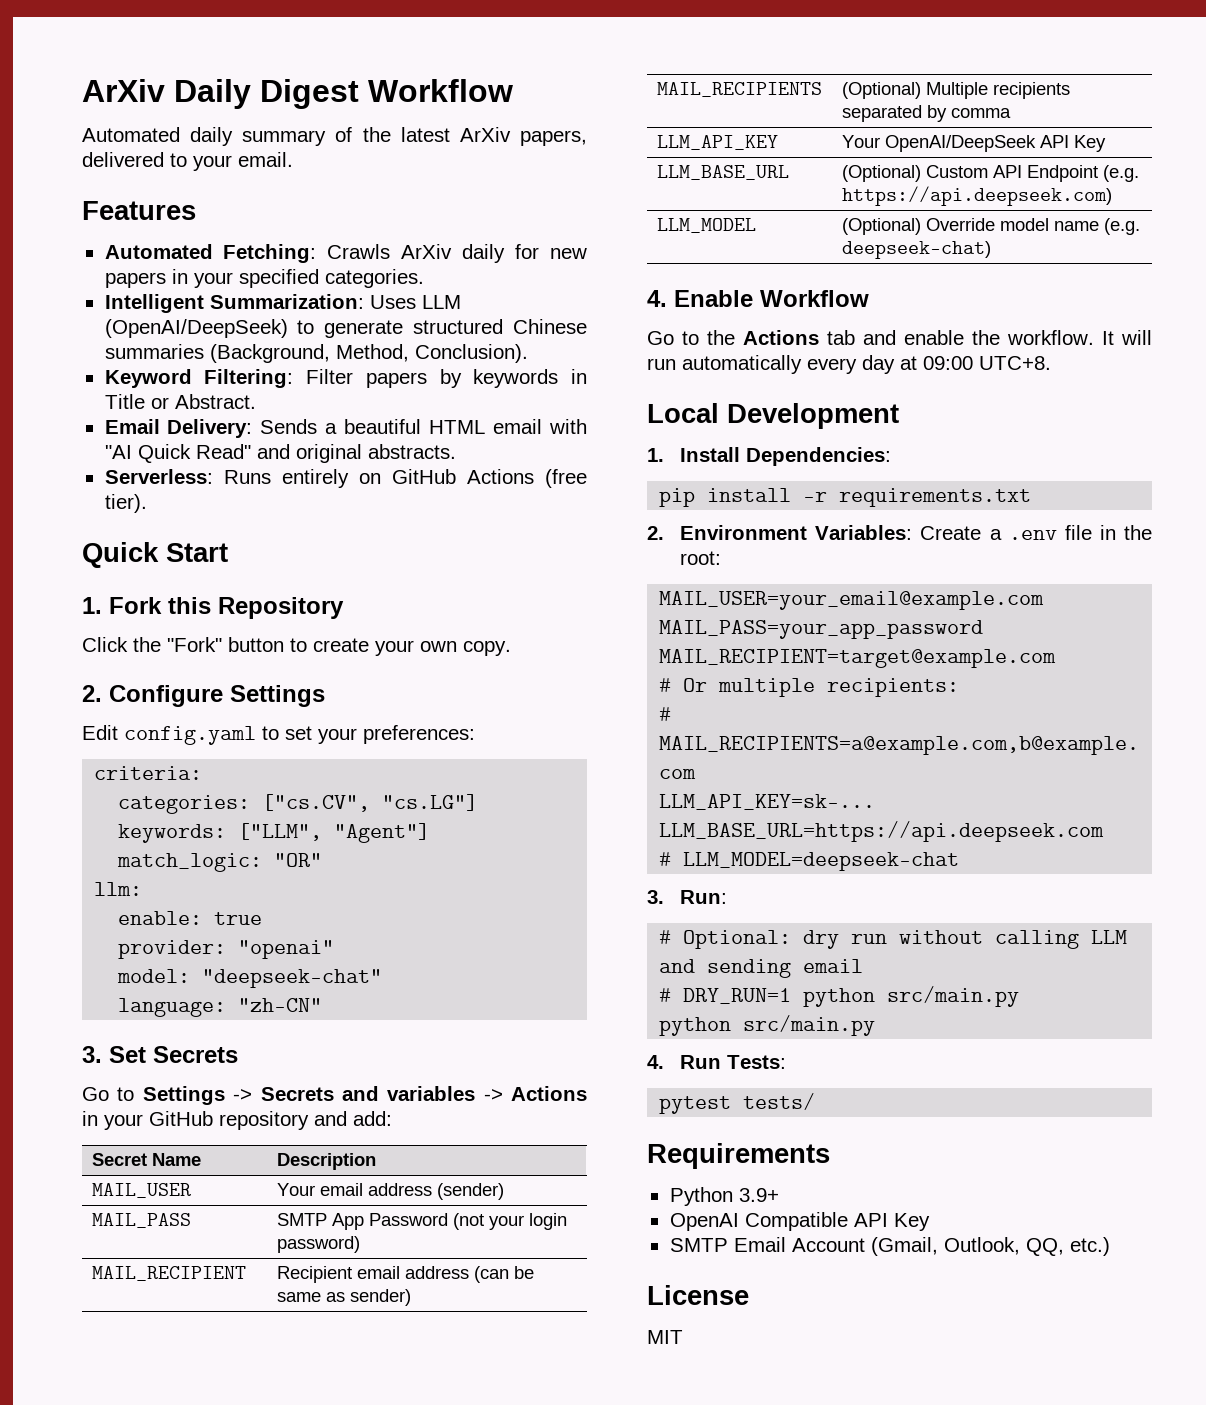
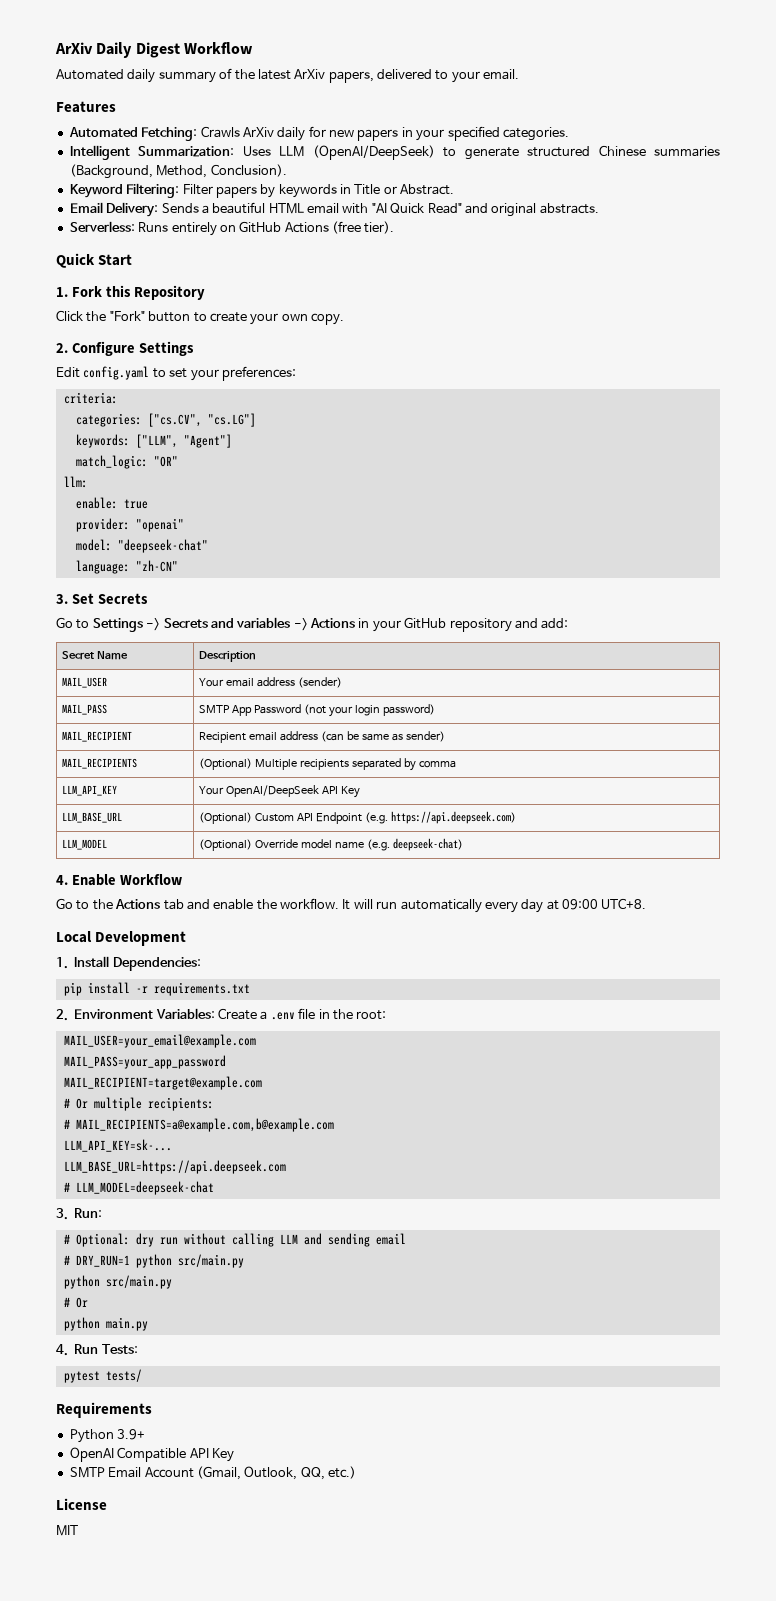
  # DRY_RUN=1 python src/main.py
  python src/main.py
+ # Or
+ python main.py

